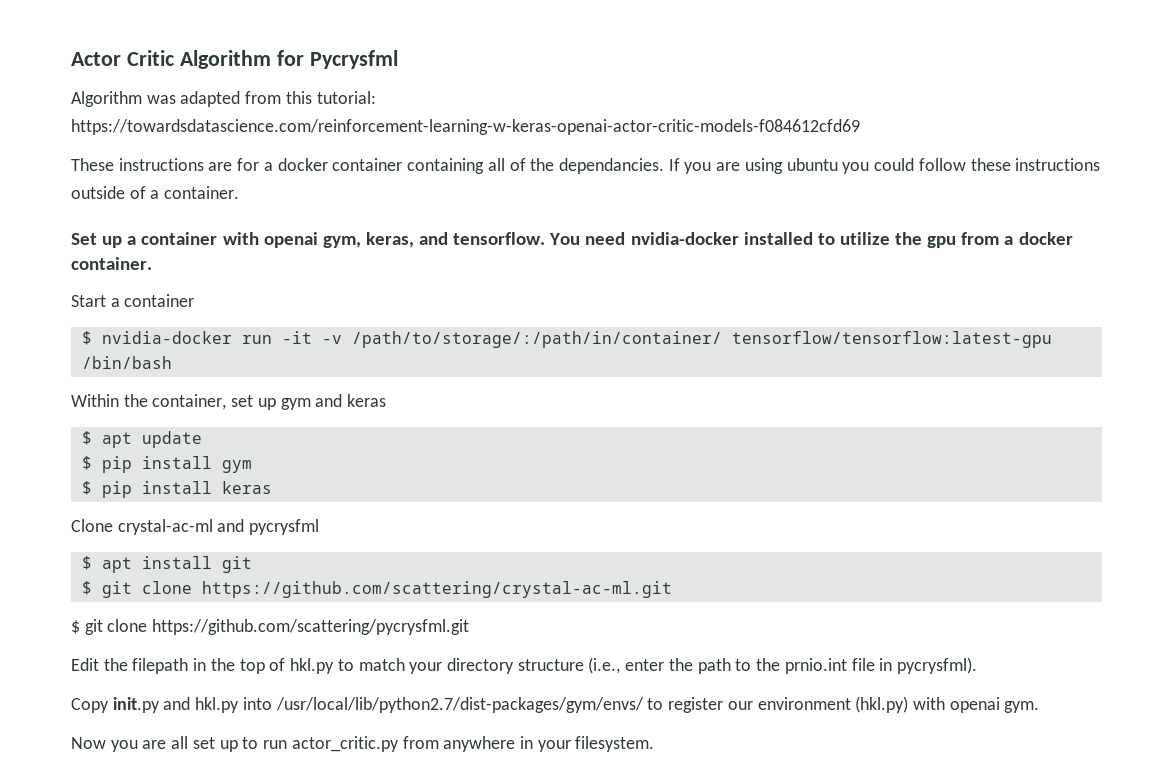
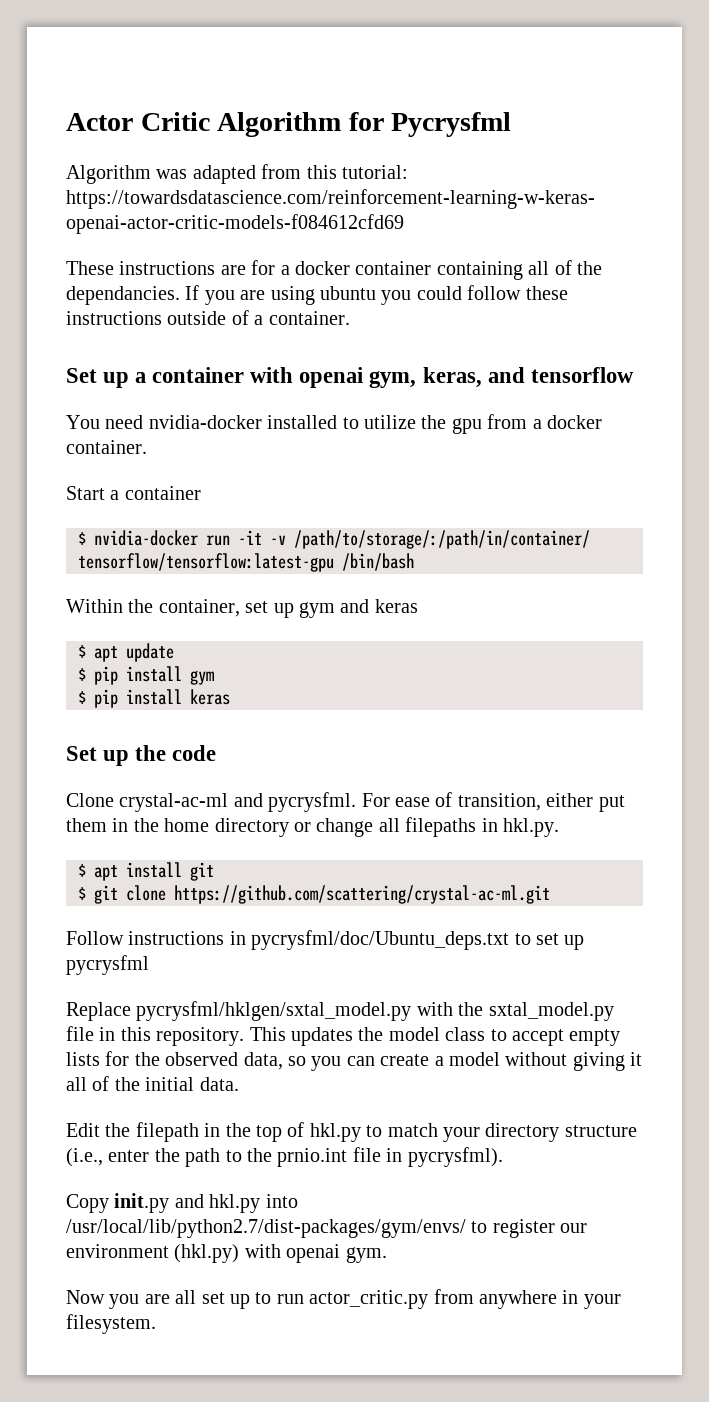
- Set up a container with openai gym, keras, and tensorflow. You need nvidia-docker installed to utilize the gpu from a docker container.
+ Set up a container with openai gym, keras, and tensorflow
+ You need nvidia-docker installed to utilize the gpu from a docker container.
+ Set up the code
- Clone crystal-ac-ml and pycrysfml
+ Clone crystal-ac-ml and pycrysfml. For ease of transition, either put them in the home directory or change all filepaths in hkl.py.
- $ git clone https://github.com/scattering/pycrysfml.git
+ Follow instructions in pycrysfml/doc/Ubuntu_deps.txt to set up pycrysfml
+ Replace pycrysfml/hklgen/sxtal_model.py with the sxtal_model.py file in this repository. This updates the model class to accept empty lists for the observed data, so you can create a model without giving it all of the initial data.

